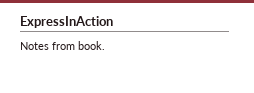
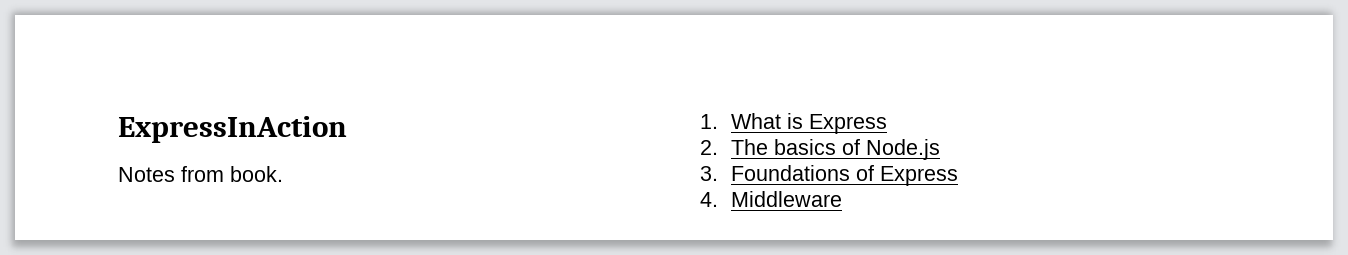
+ 1. What is Express
+ 2. The basics of Node.js
+ 3. Foundations of Express
+ 4. Middleware

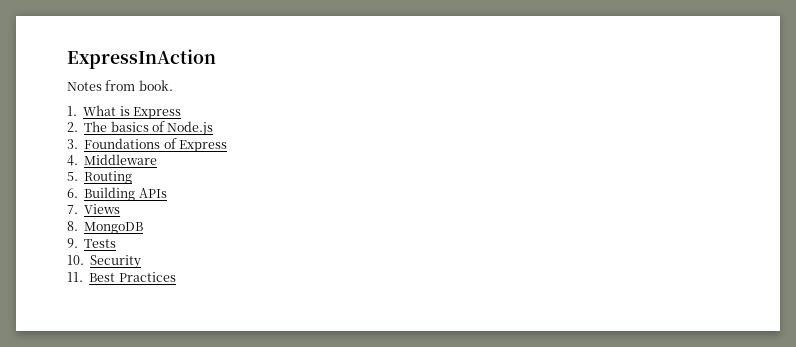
+ 5. Routing
+ 6. Building APIs
+ 7. Views
+ 8. MongoDB
+ 9. Tests
+ 10. Security
+ 11. Best Practices

